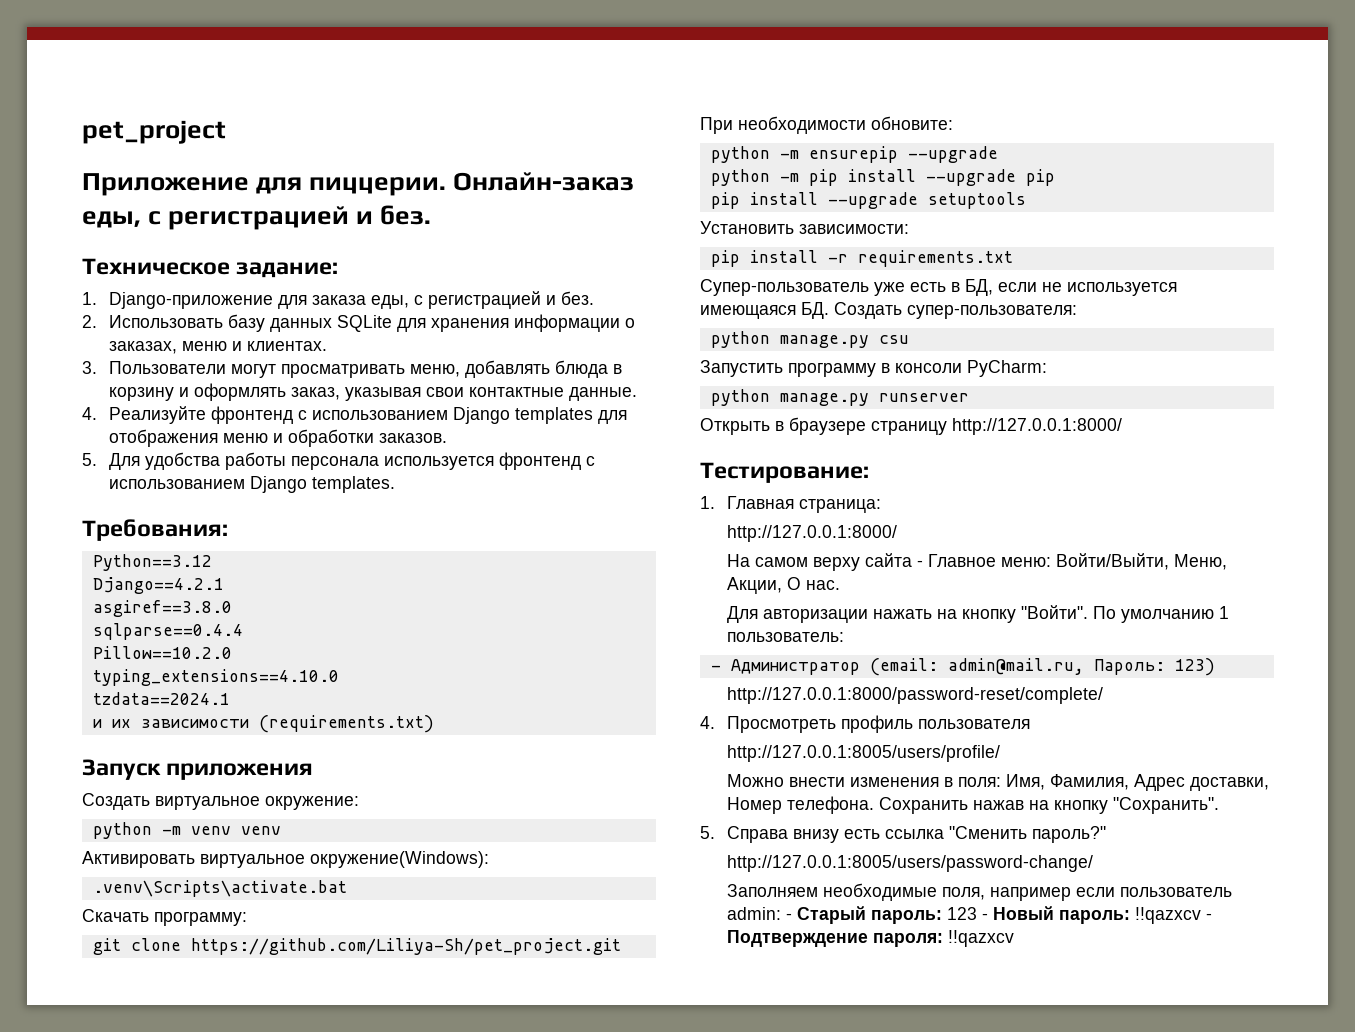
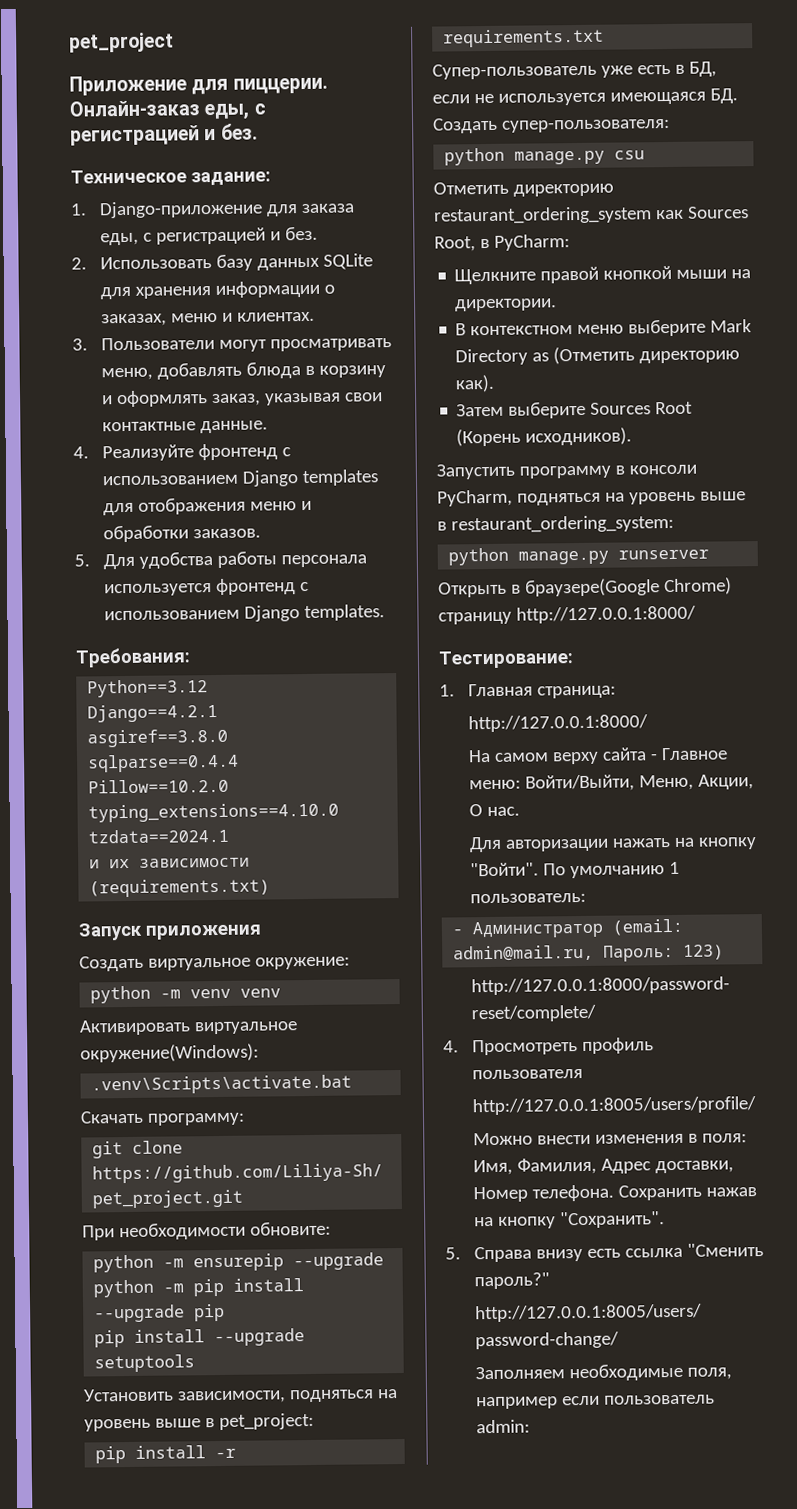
- Установить зависимости:
+ Установить зависимости, подняться на уровень выше в pet_project:
- Запустить программу в консоли PyCharm:
+ Отметить директорию restaurant_ordering_system как Sources Root, в PyCharm:
+ Щелкните правой кнопкой мыши на директории.
+ В контекстном меню выберите Mark Directory as (Отметить директорию как).
+ Затем выберите Sources Root (Корень исходников).
+ Запустить программу в консоли PyCharm, подняться на уровень выше в restaurant_ordering_system:
- Открыть в браузере страницу http://127.0.0.1:8000/
+ Открыть в браузере(Google Chrome) страницу http://127.0.0.1:8000/
- Заполняем необходимые поля, например если пользователь admin: - Старый пароль: 123 - Новый пароль: !!qazxcv - Подтверждение пароля: !!qazxcv
+ Заполняем необходимые поля, например если пользователь admin:

